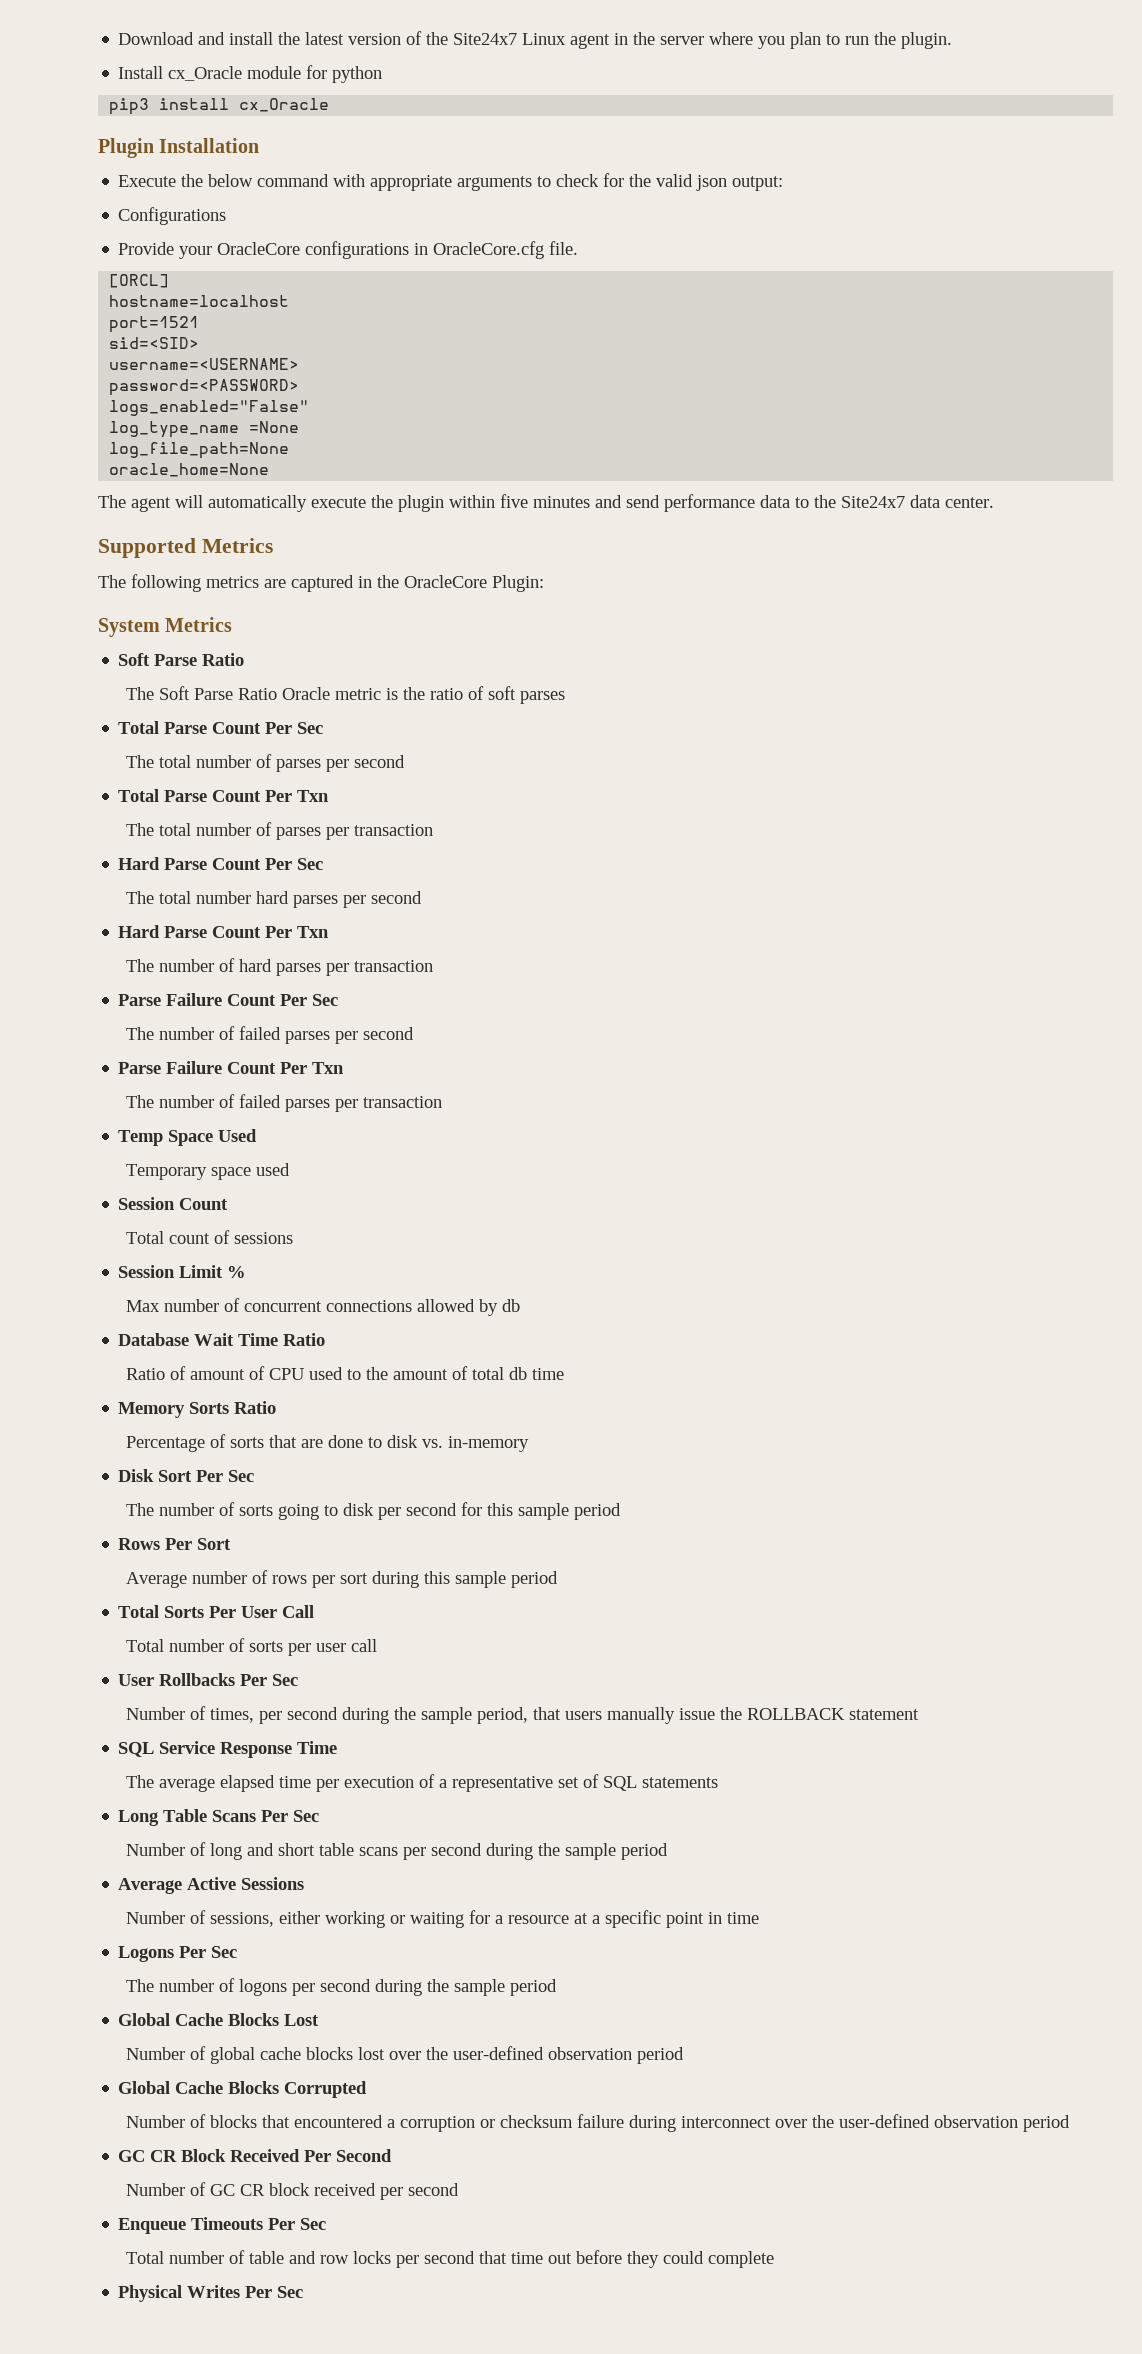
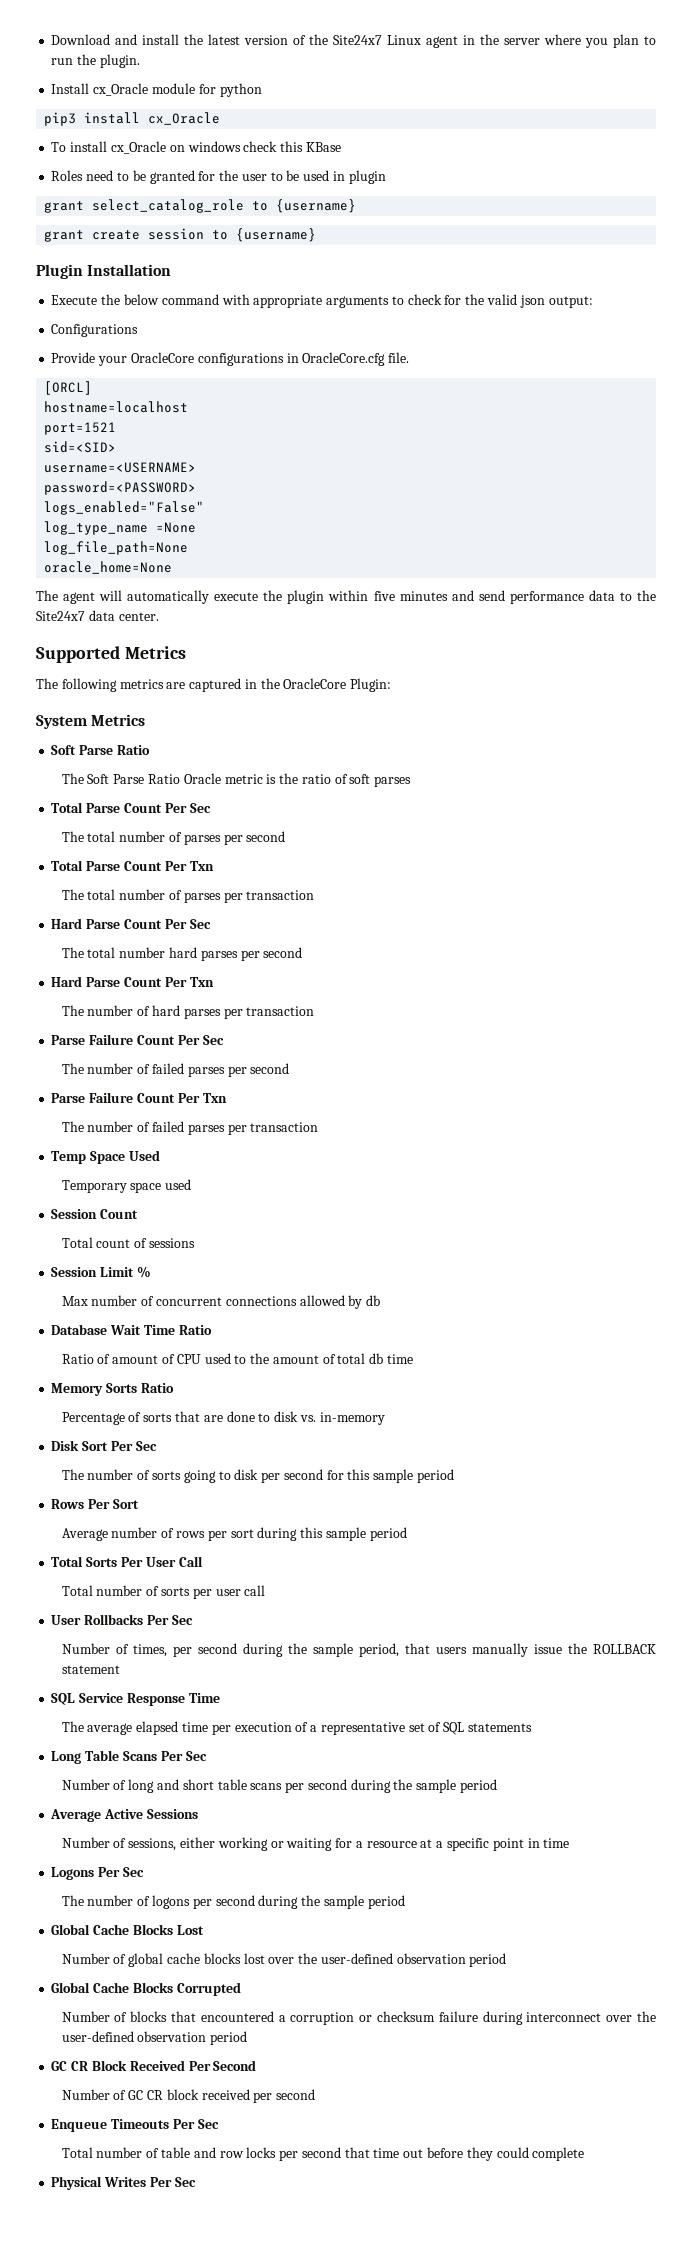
+ To install cx_Oracle on windows check this KBase
+ Roles need to be granted for the user to be used in plugin
+ grant select_catalog_role to {username}
+ grant create session to {username}

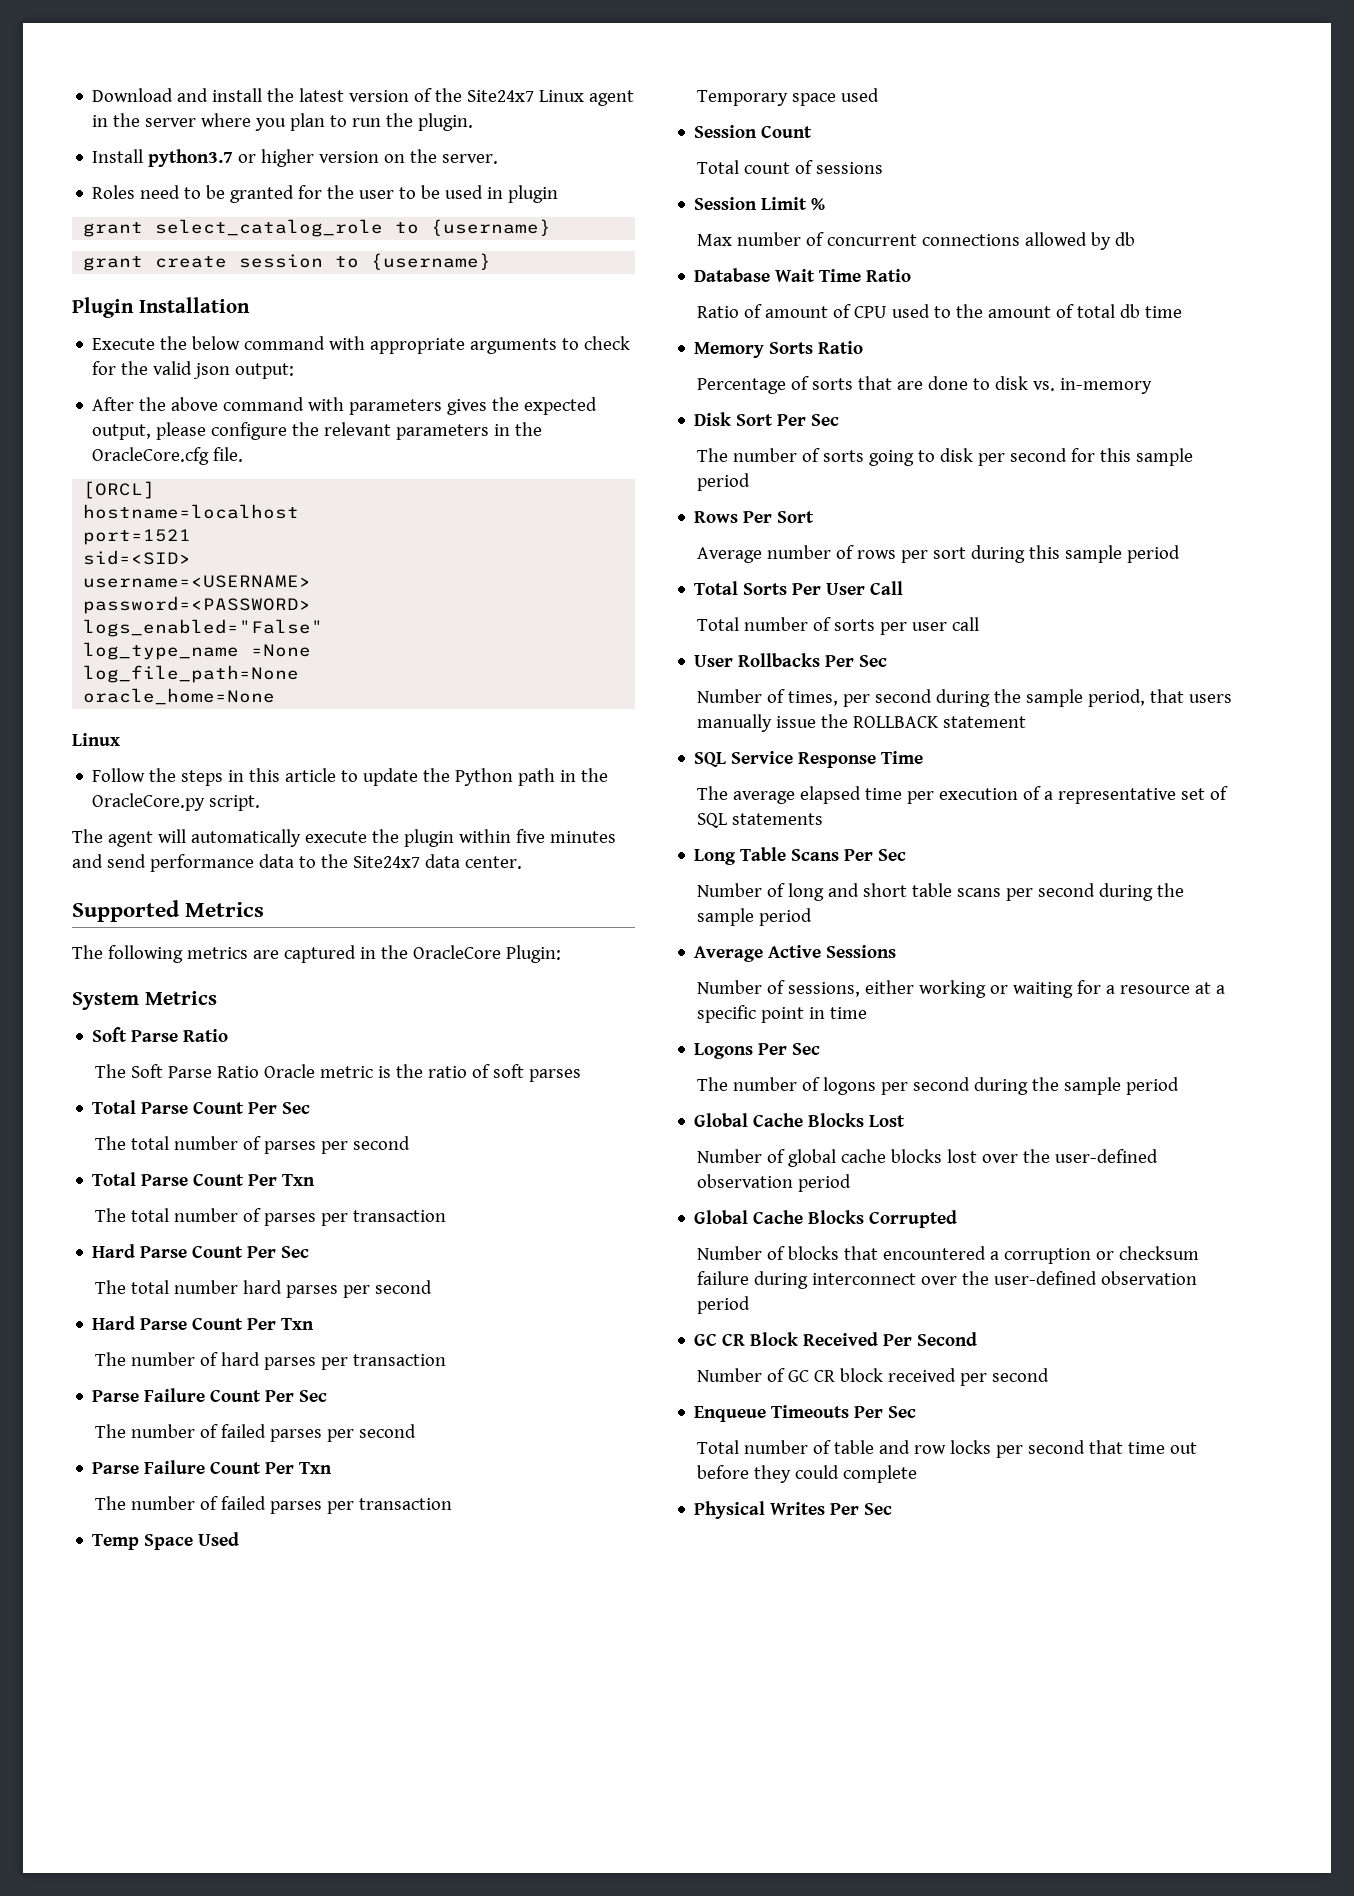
- Install cx_Oracle module for python
- pip3 install cx_Oracle
- To install cx_Oracle on windows check this KBase
+ Install python3.7 or higher version on the server.
- Configurations
- Provide your OracleCore configurations in OracleCore.cfg file.
+ After the above command with parameters gives the expected output, please configure the relevant parameters in the OracleCore.cfg file.
  oracle_home=None
+ Linux
+ Follow the steps in this article to update the Python path in the OracleCore.py script.

